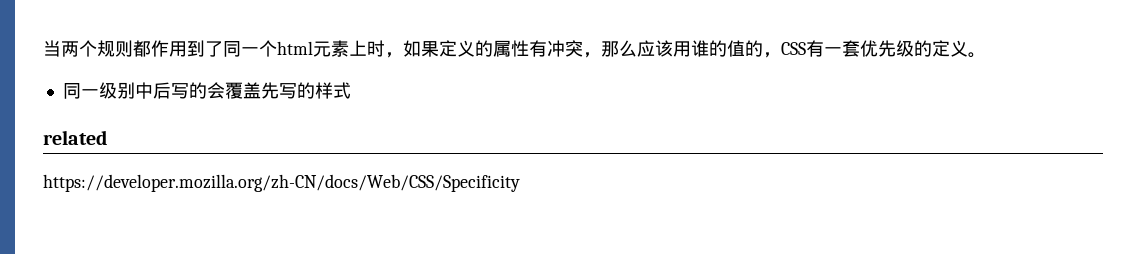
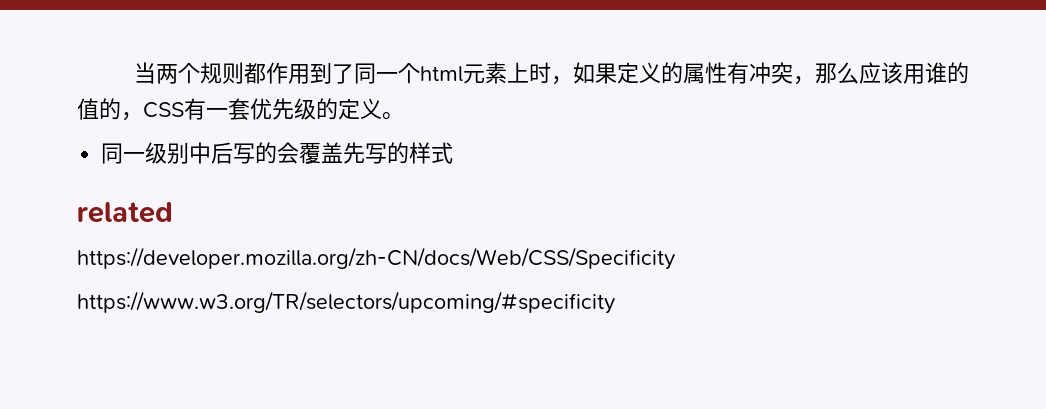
+ https://www.w3.org/TR/selectors/upcoming/#specificity

